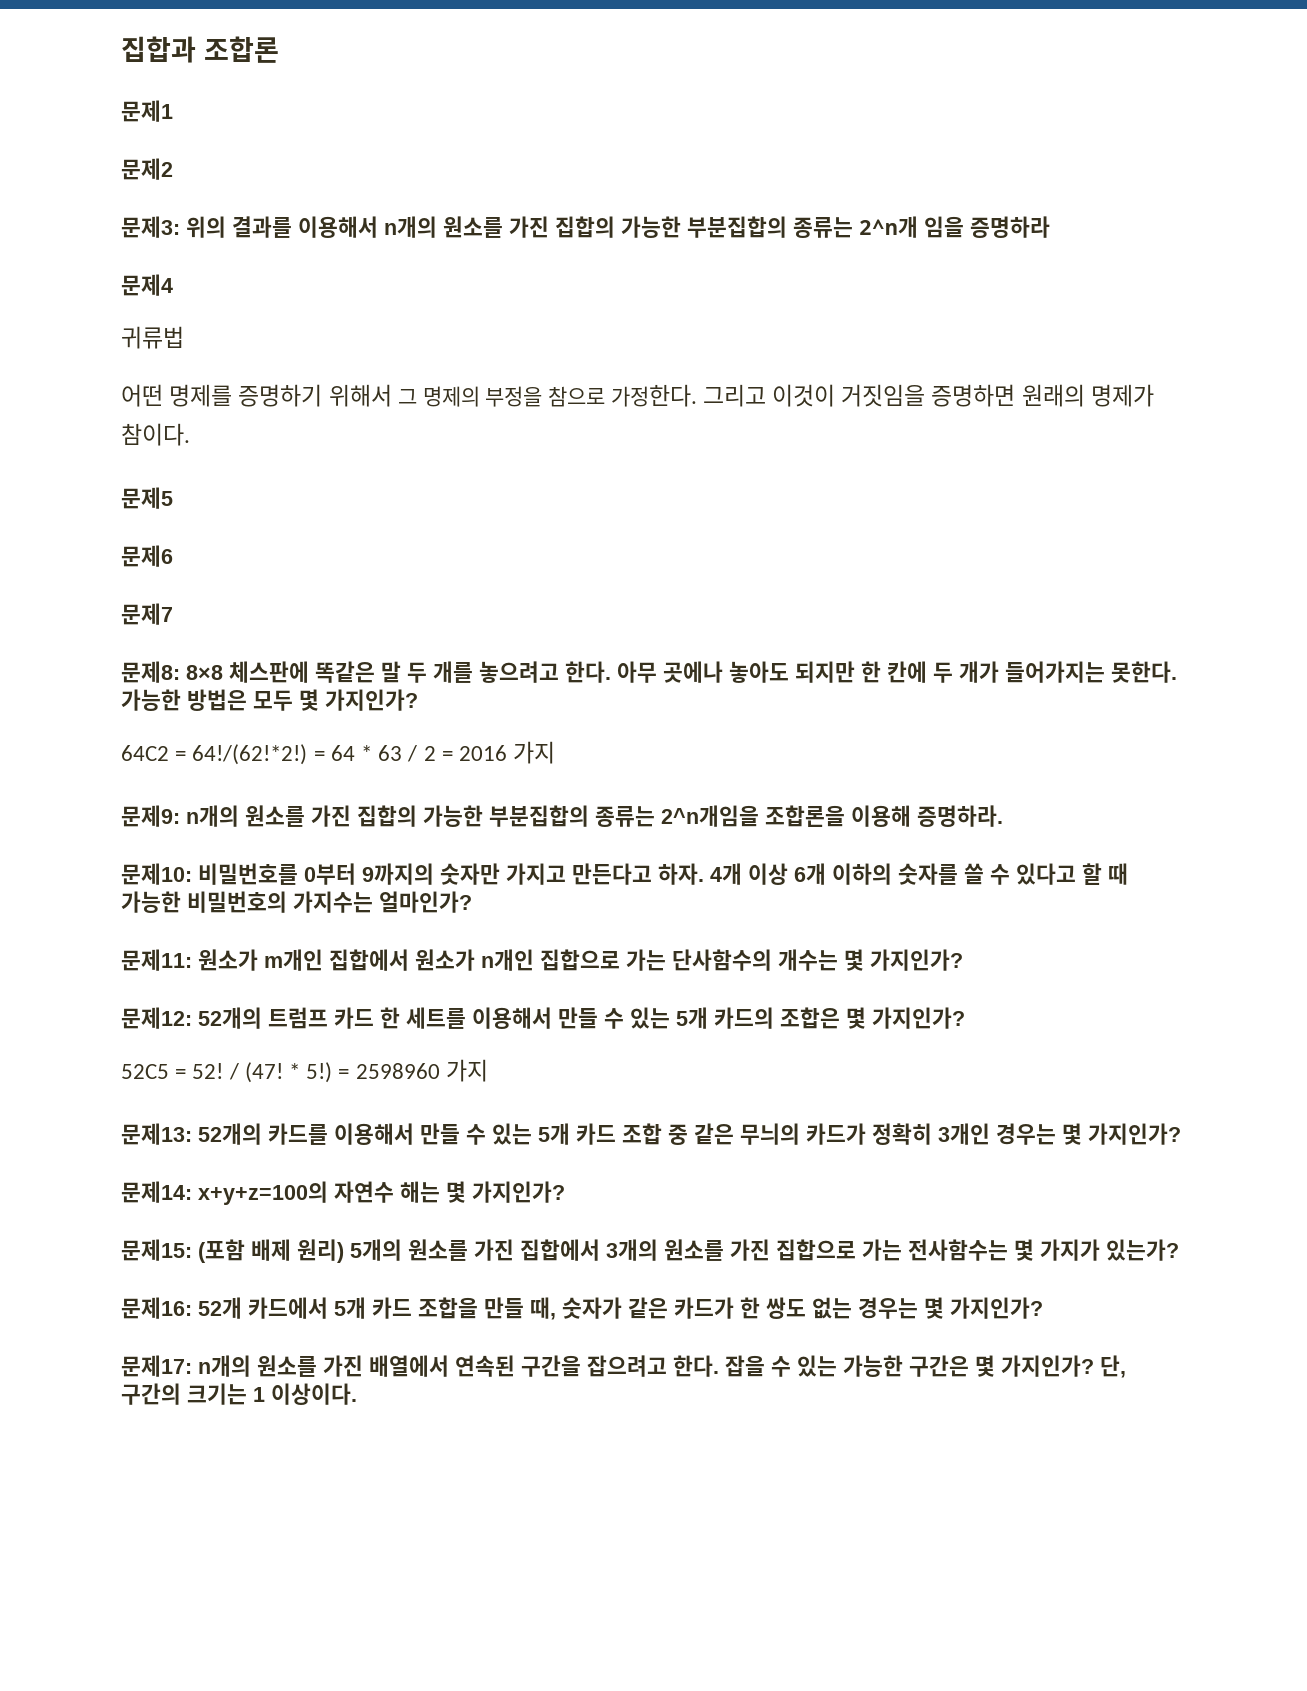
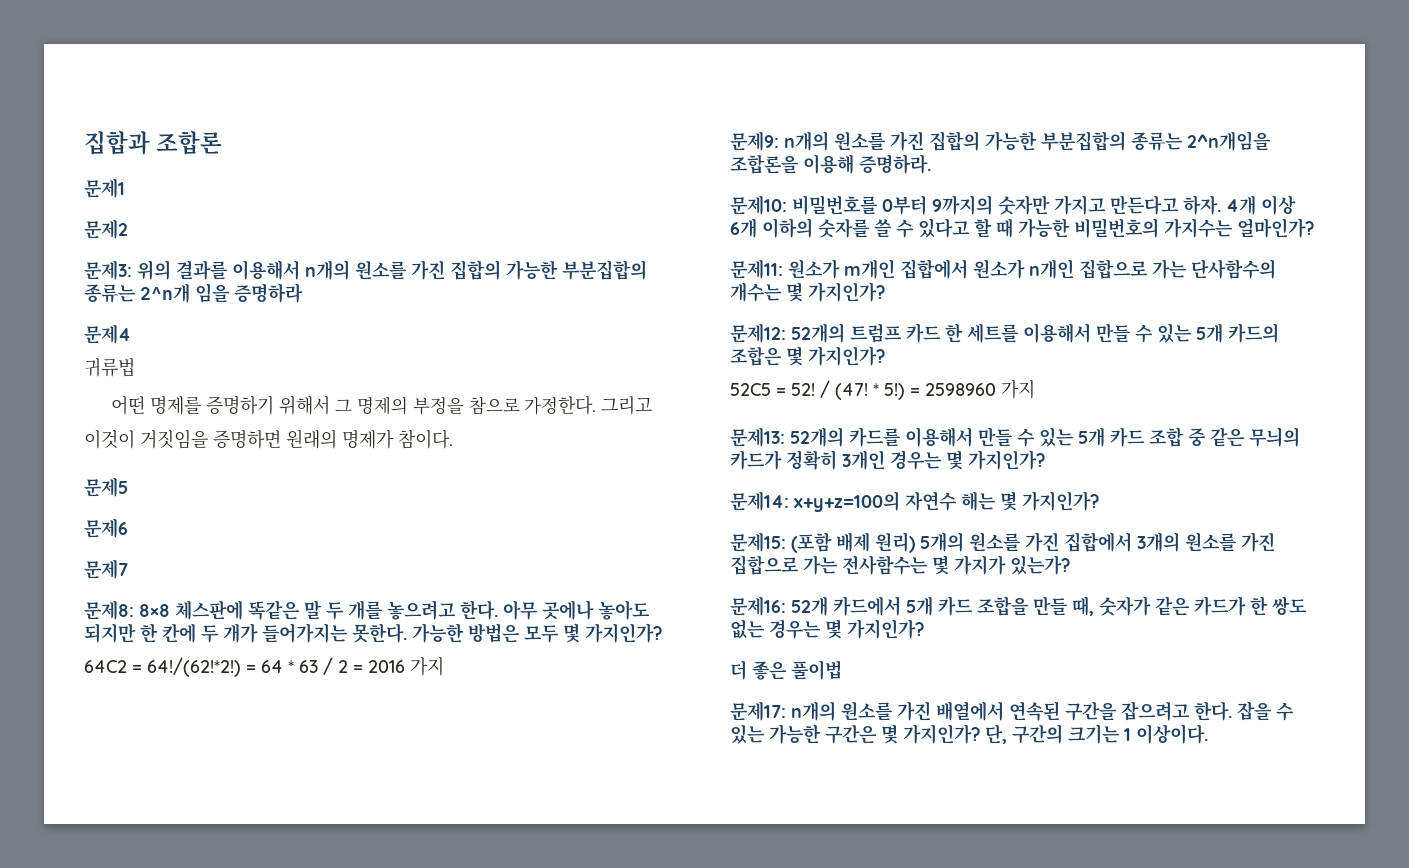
+ 더 좋은 풀이법

